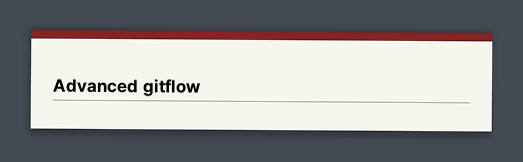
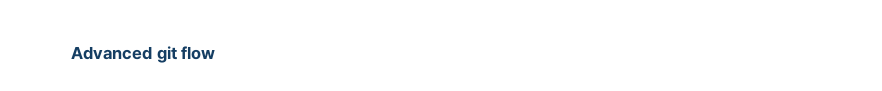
- Advanced gitflow
+ Advanced git flow

